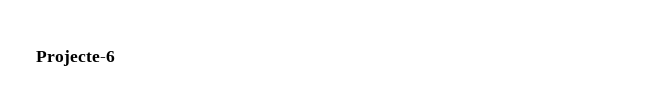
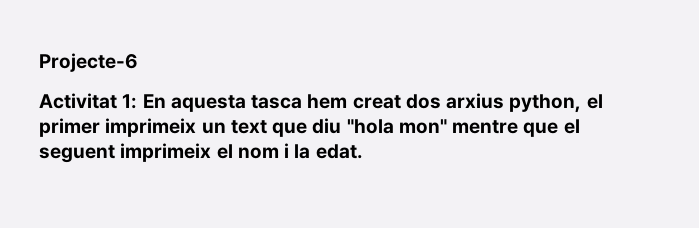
+ Activitat 1: En aquesta tasca hem creat dos arxius python, el primer imprimeix un text que diu "hola mon" mentre que el seguent imprimeix el nom i la edat.

